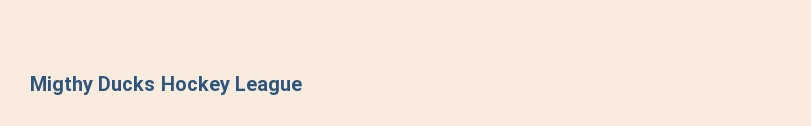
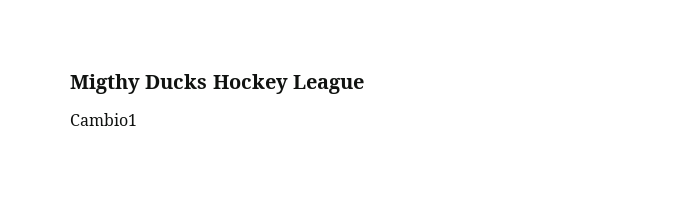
+ Cambio1

